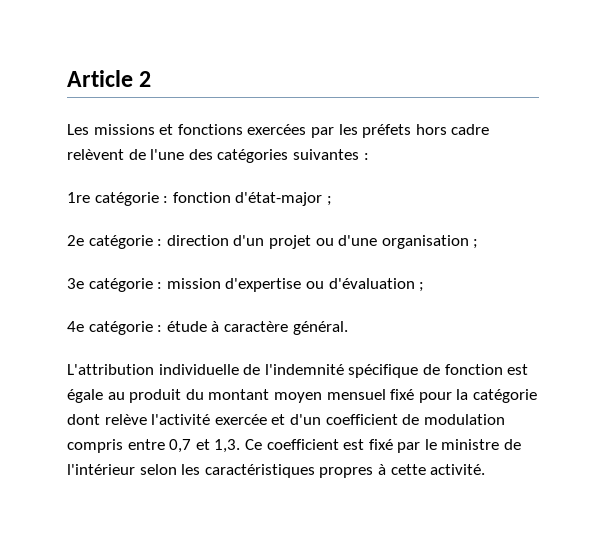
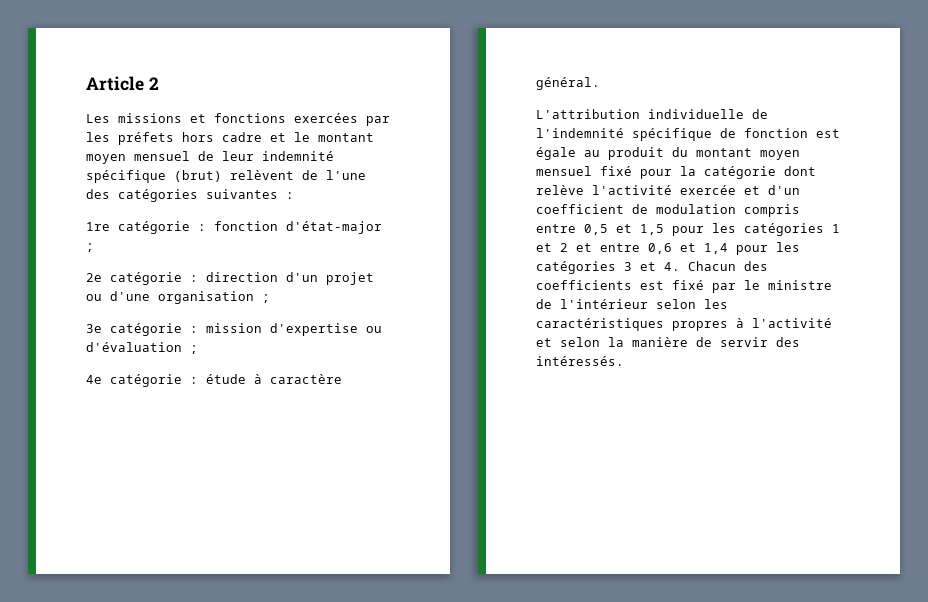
- Les missions et fonctions exercées par les préfets hors cadre relèvent de l'une des catégories suivantes :
+ Les missions et fonctions exercées par les préfets hors cadre et le montant moyen mensuel de leur indemnité spécifique (brut) relèvent de l'une des catégories suivantes :
- L'attribution individuelle de l'indemnité spécifique de fonction est égale au produit du montant moyen mensuel fixé pour la catégorie dont relève l'activité exercée et d'un coefficient de modulation compris entre 0,7 et 1,3. Ce coefficient est fixé par le ministre de l'intérieur selon les caractéristiques propres à cette activité.
+ L'attribution individuelle de l'indemnité spécifique de fonction est égale au produit du montant moyen mensuel fixé pour la catégorie dont relève l'activité exercée et d'un coefficient de modulation compris entre 0,5 et 1,5 pour les catégories 1 et 2 et entre 0,6 et 1,4 pour les catégories 3 et 4. Chacun des coefficients est fixé par le ministre de l'intérieur selon les caractéristiques propres à l'activité et selon la manière de servir des intéressés.

